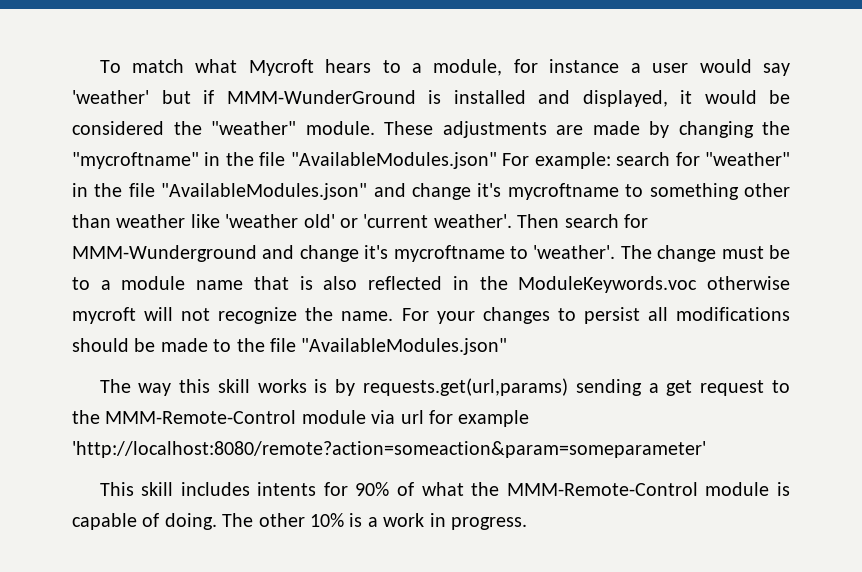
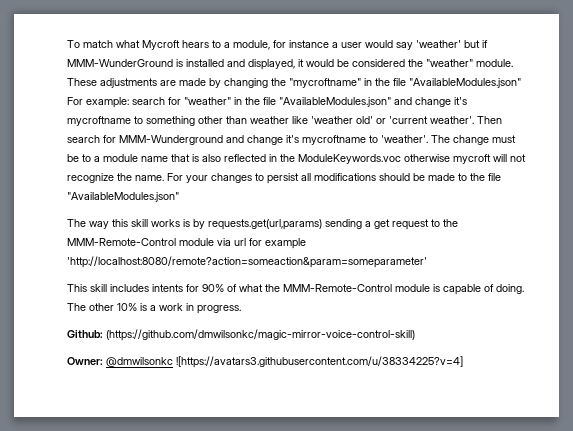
+ Github: (https://github.com/dmwilsonkc/magic-mirror-voice-control-skill)
+ Owner: @dmwilsonkc ![https://avatars3.githubusercontent.com/u/38334225?v=4]

